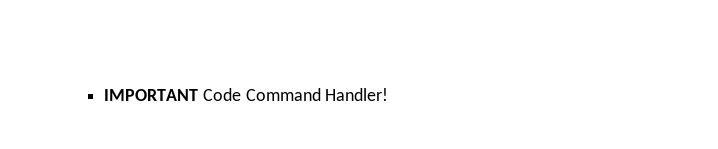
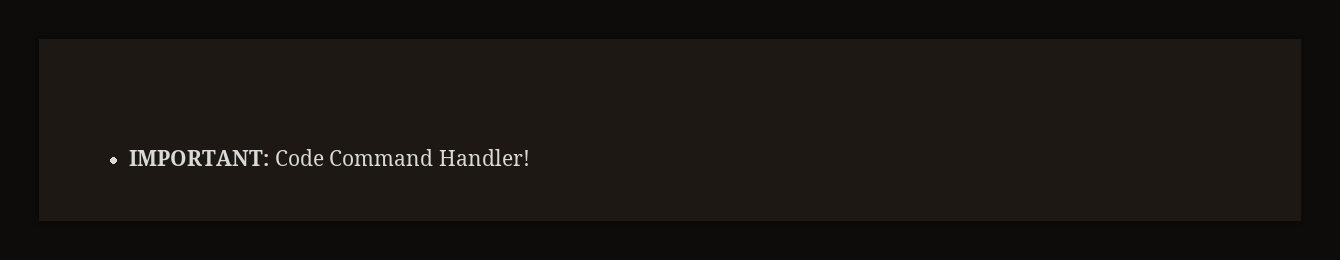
- IMPORTANT Code Command Handler!
+ IMPORTANT: Code Command Handler!

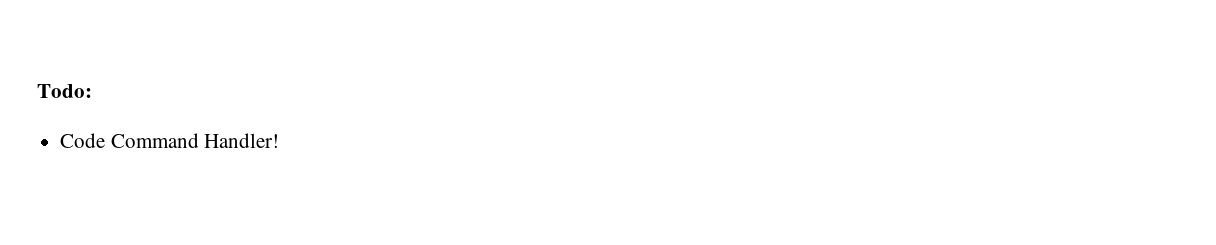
- IMPORTANT: Code Command Handler!
+ Todo:
+ Code Command Handler!

